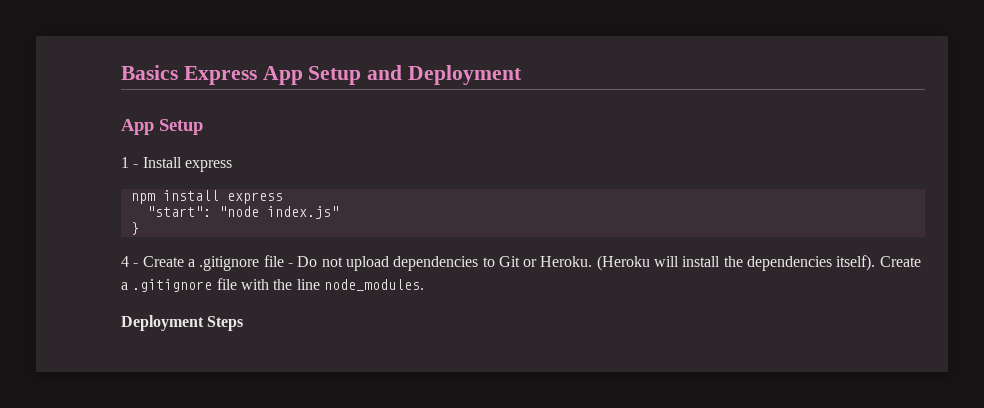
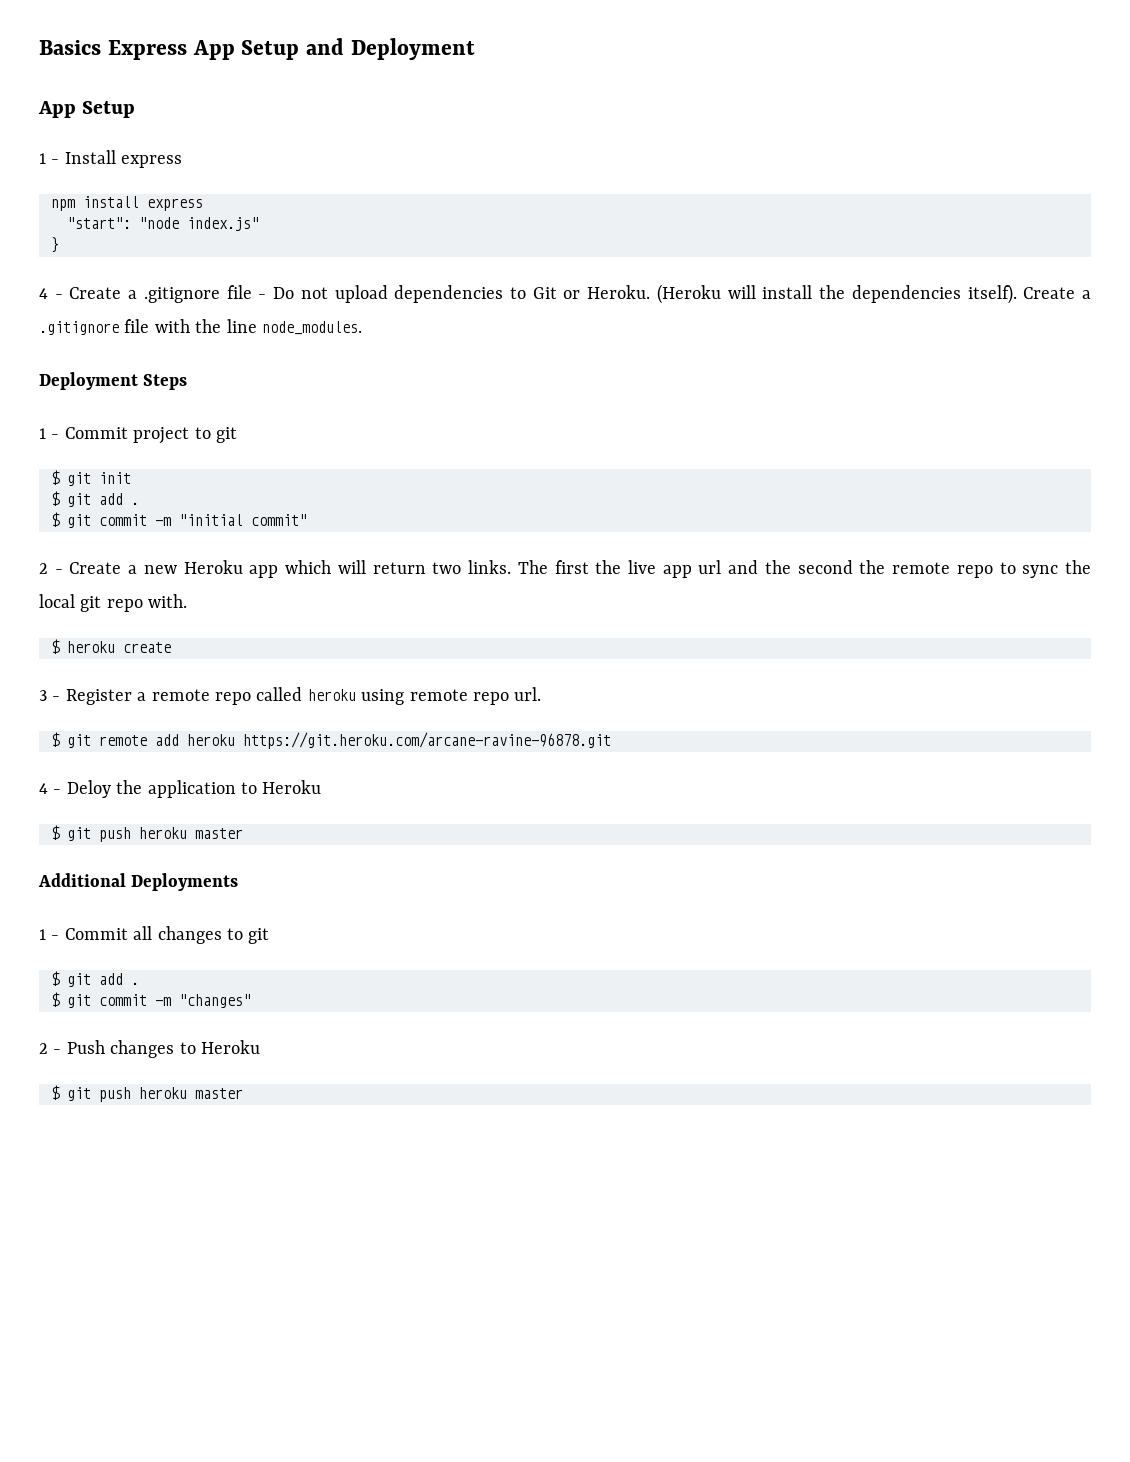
+ 1 - Commit project to git
+ $ git init
+ $ git add .
+ $ git commit -m "initial commit"
+ 2 - Create a new Heroku app which will return two links. The first the live app url and the second the remote repo to sync the local git repo with.
+ $ heroku create
+ 3 - Register a remote repo called heroku using remote repo url.
+ $ git remote add heroku https://git.heroku.com/arcane-ravine-96878.git
+ 4 - Deloy the application to Heroku
+ $ git push heroku master
+ Additional Deployments
+ 1 - Commit all changes to git
+ $ git add .
+ $ git commit -m "changes"
+ 2 - Push changes to Heroku
+ $ git push heroku master

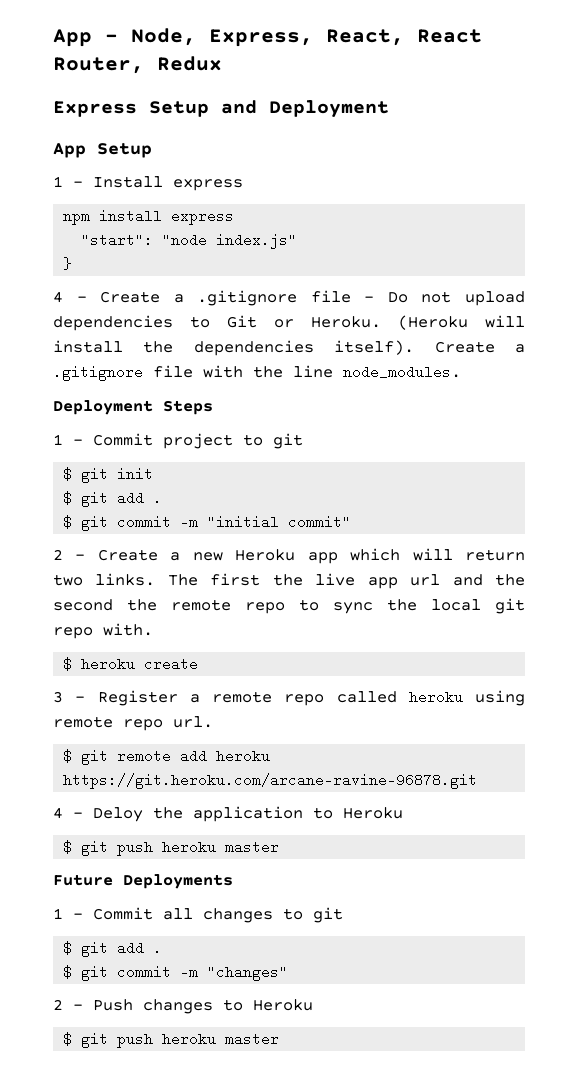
- Basics Express App Setup and Deployment
+ App - Node, Express, React, React Router, Redux
+ Express Setup and Deployment
- Additional Deployments
+ Future Deployments

